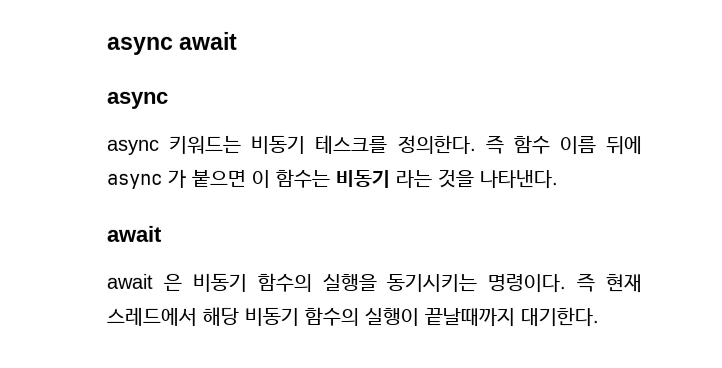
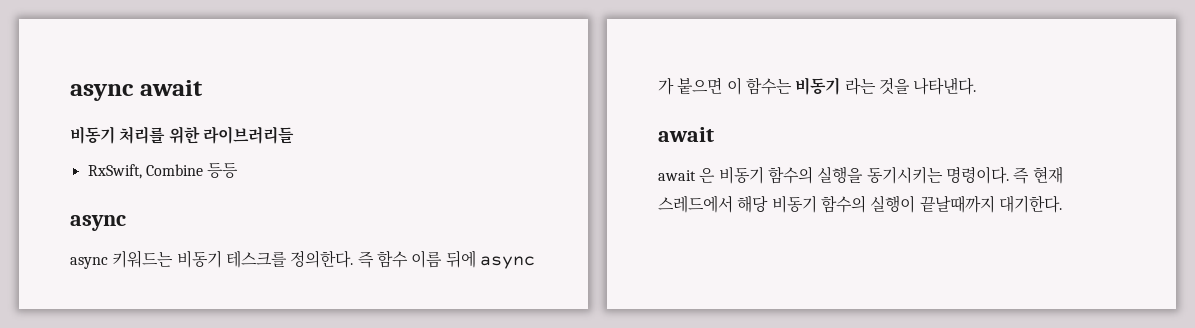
+ 비동기 처리를 위한 라이브러리들
+ RxSwift, Combine 등등

